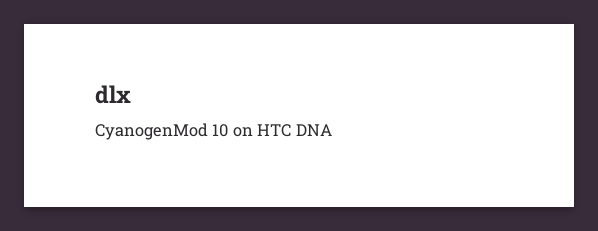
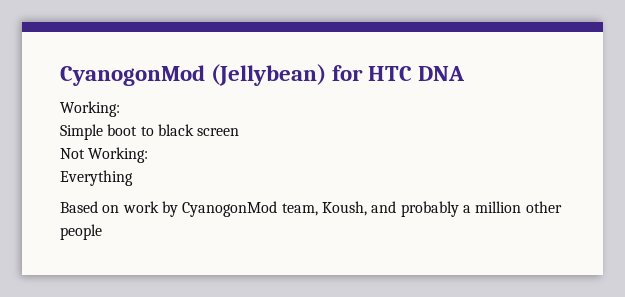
- dlx
- CyanogenMod 10 on HTC DNA
+ CyanogonMod (Jellybean) for HTC DNA
+ Working:
+ Simple boot to black screen
+ Not Working:
+ Everything
+ Based on work by CyanogonMod team, Koush, and probably a million other people

